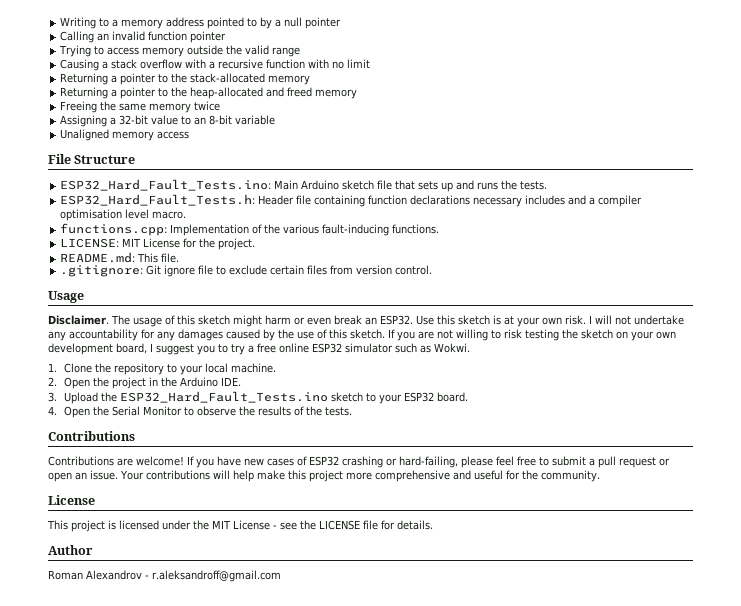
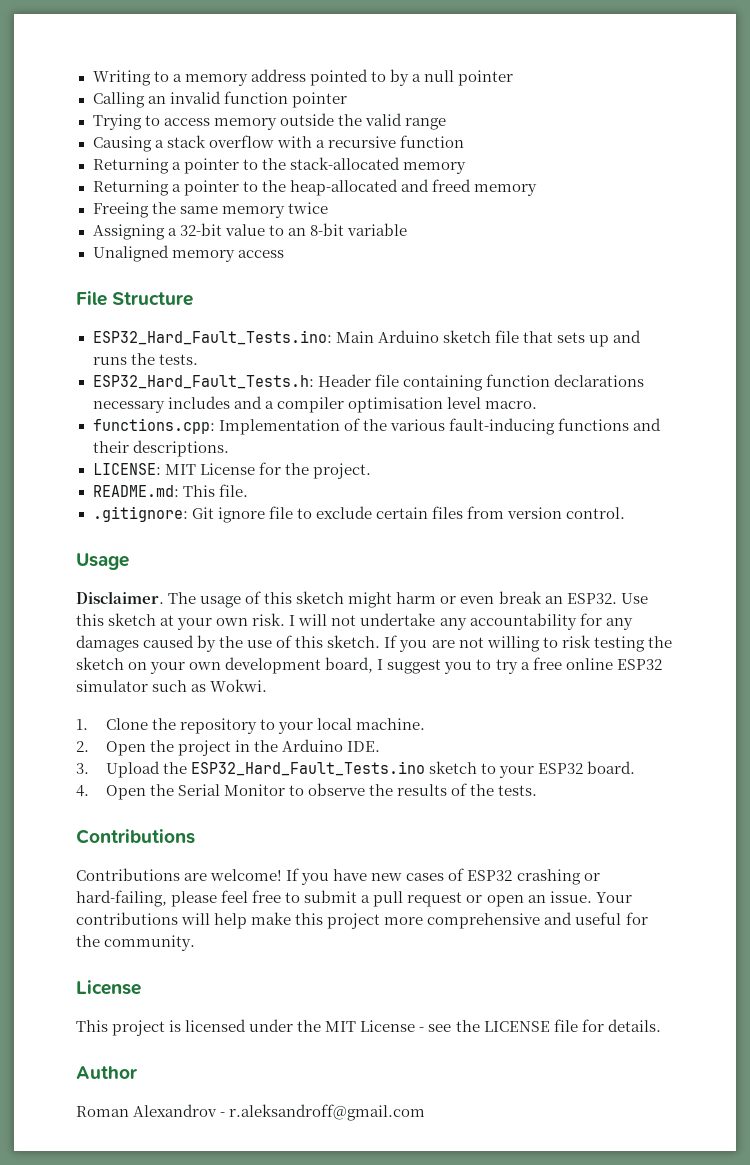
- Causing a stack overflow with a recursive function with no limit
+ Causing a stack overflow with a recursive function
- functions.cpp: Implementation of the various fault-inducing functions.
+ functions.cpp: Implementation of the various fault-inducing functions and their descriptions.
- Use this sketch is at your own risk.
+ Use this sketch at your own risk.

